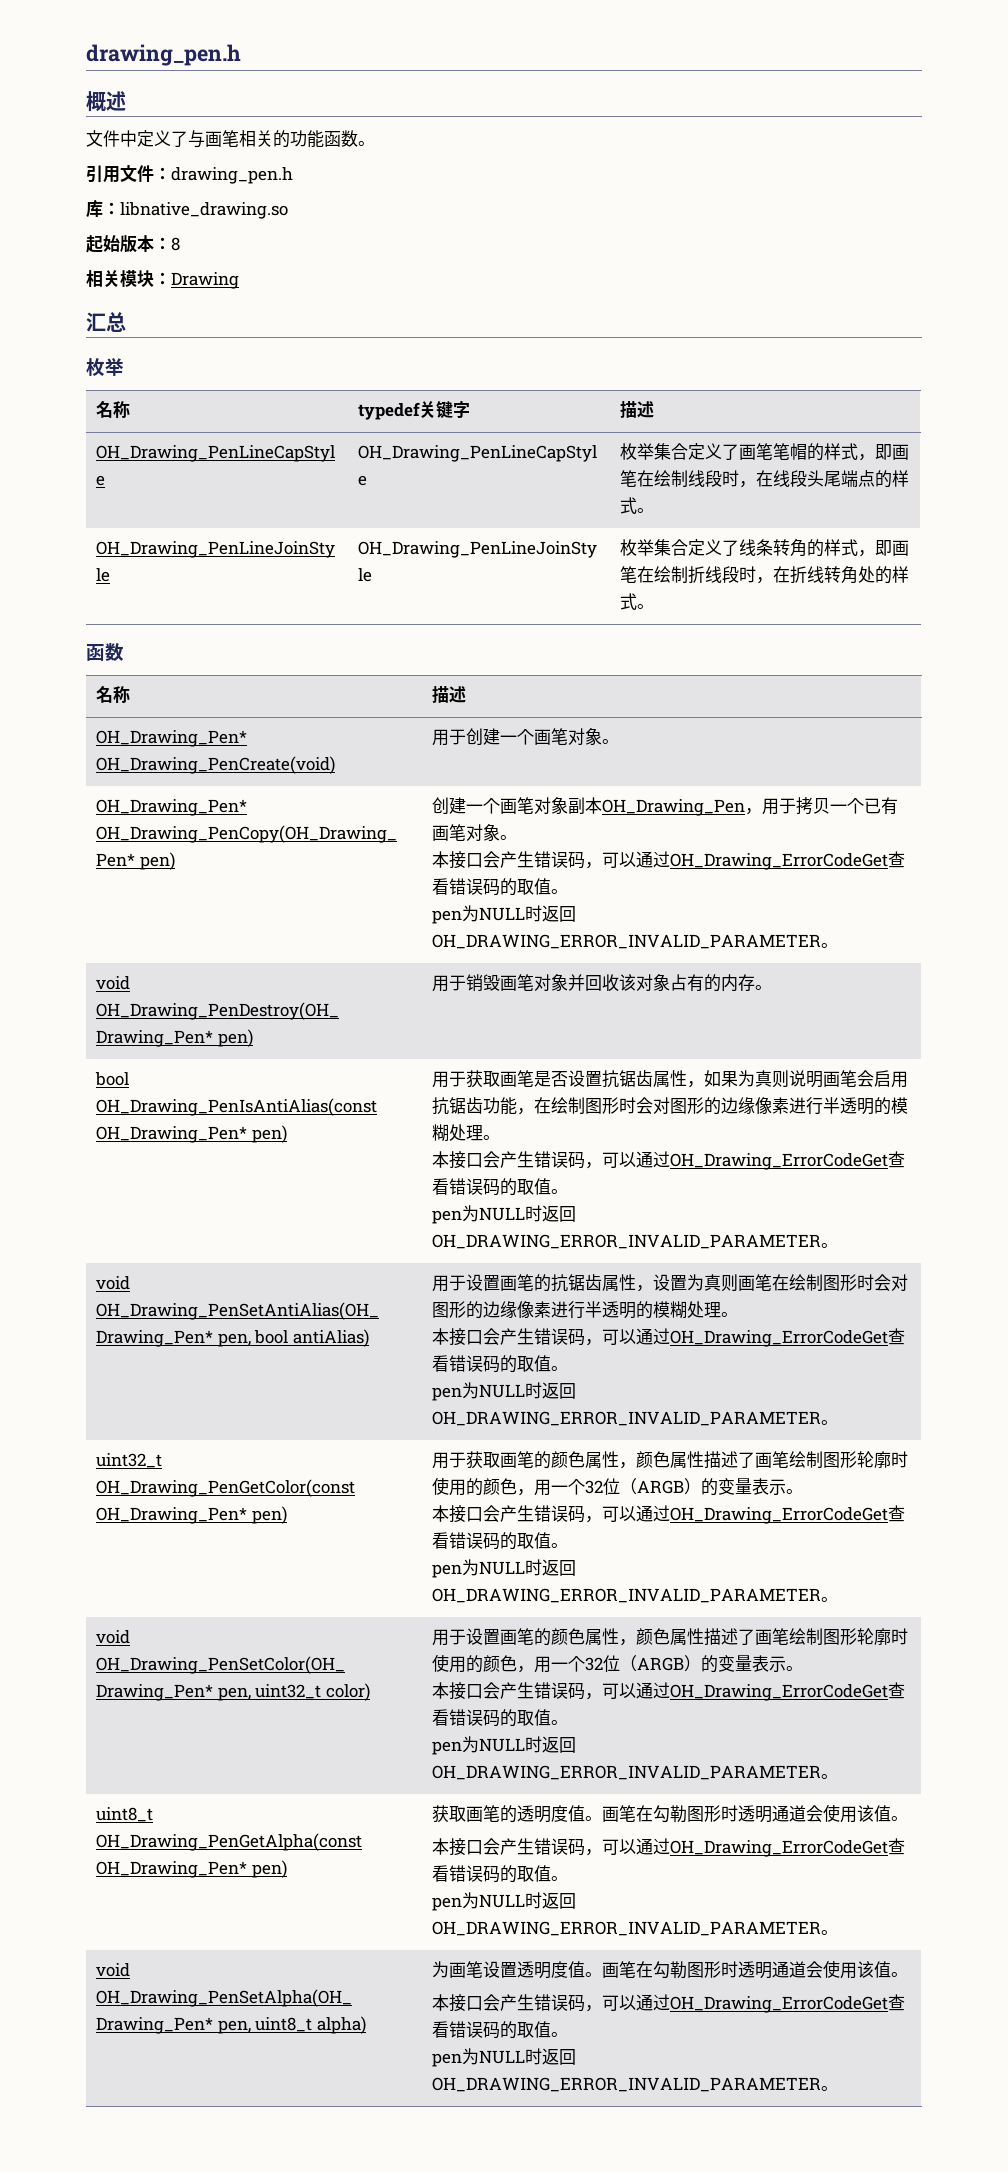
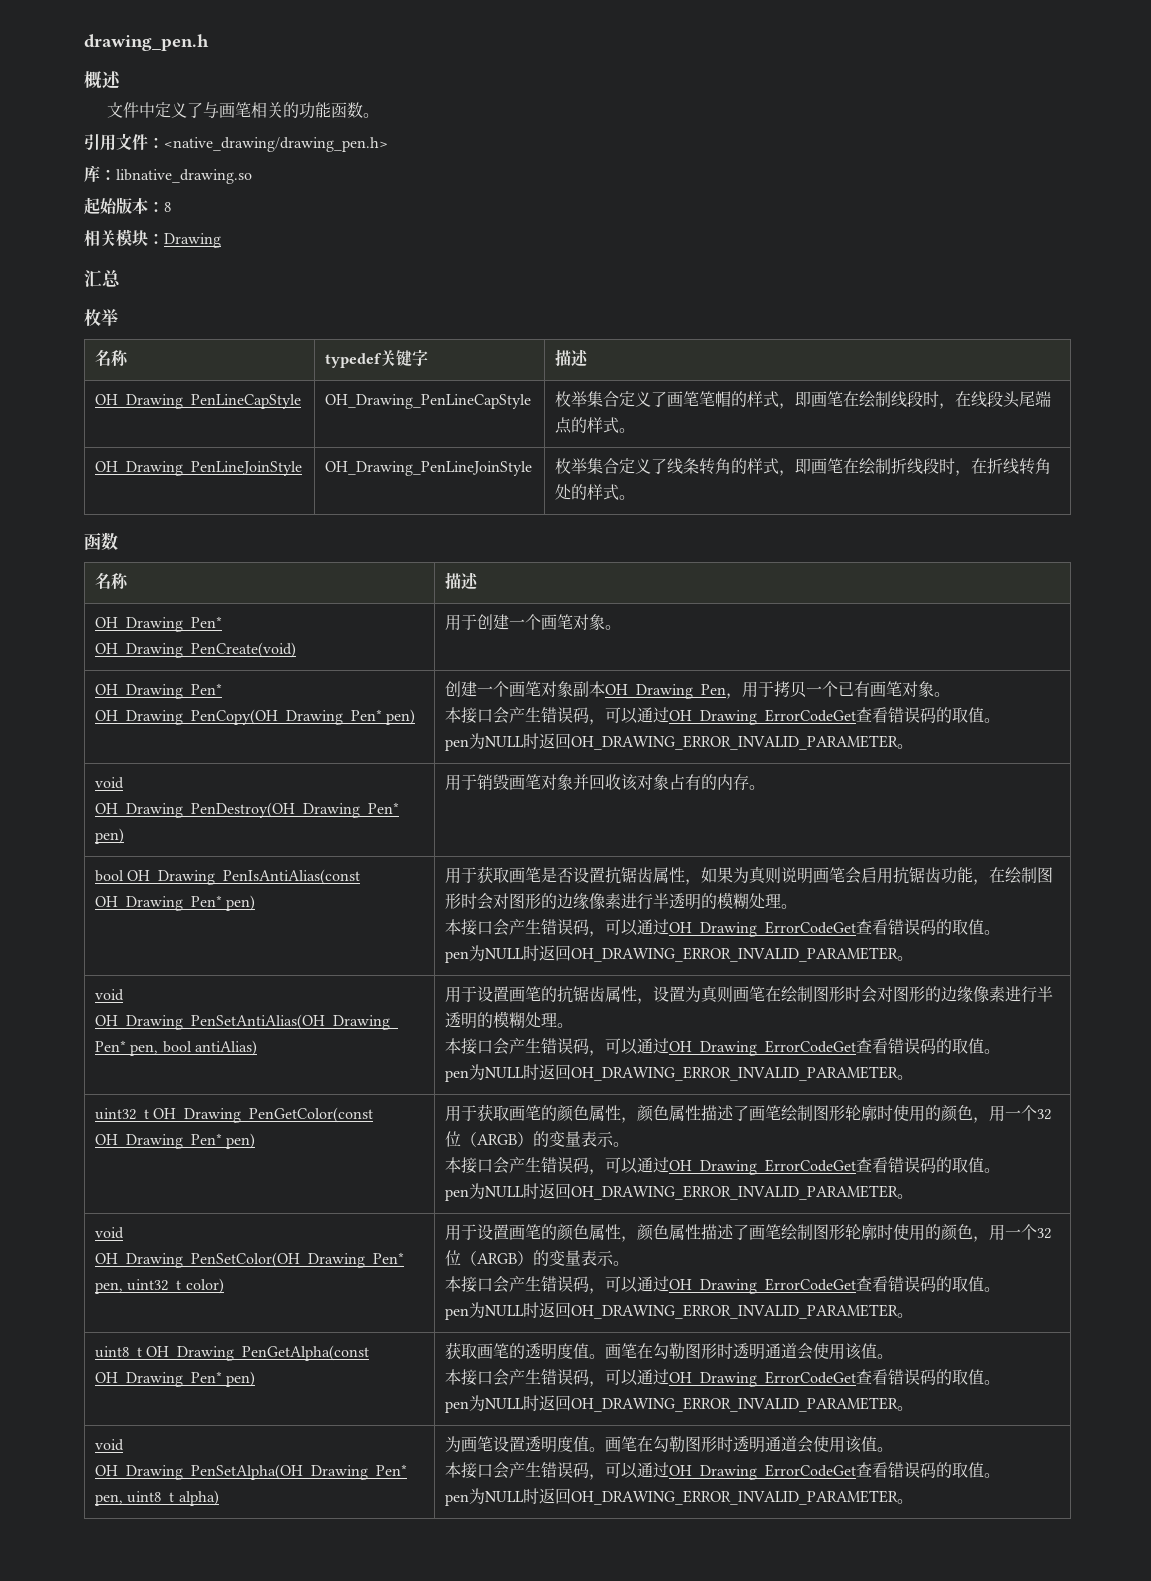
- 引用文件：drawing_pen.h
+ 引用文件：<native_drawing/drawing_pen.h>

